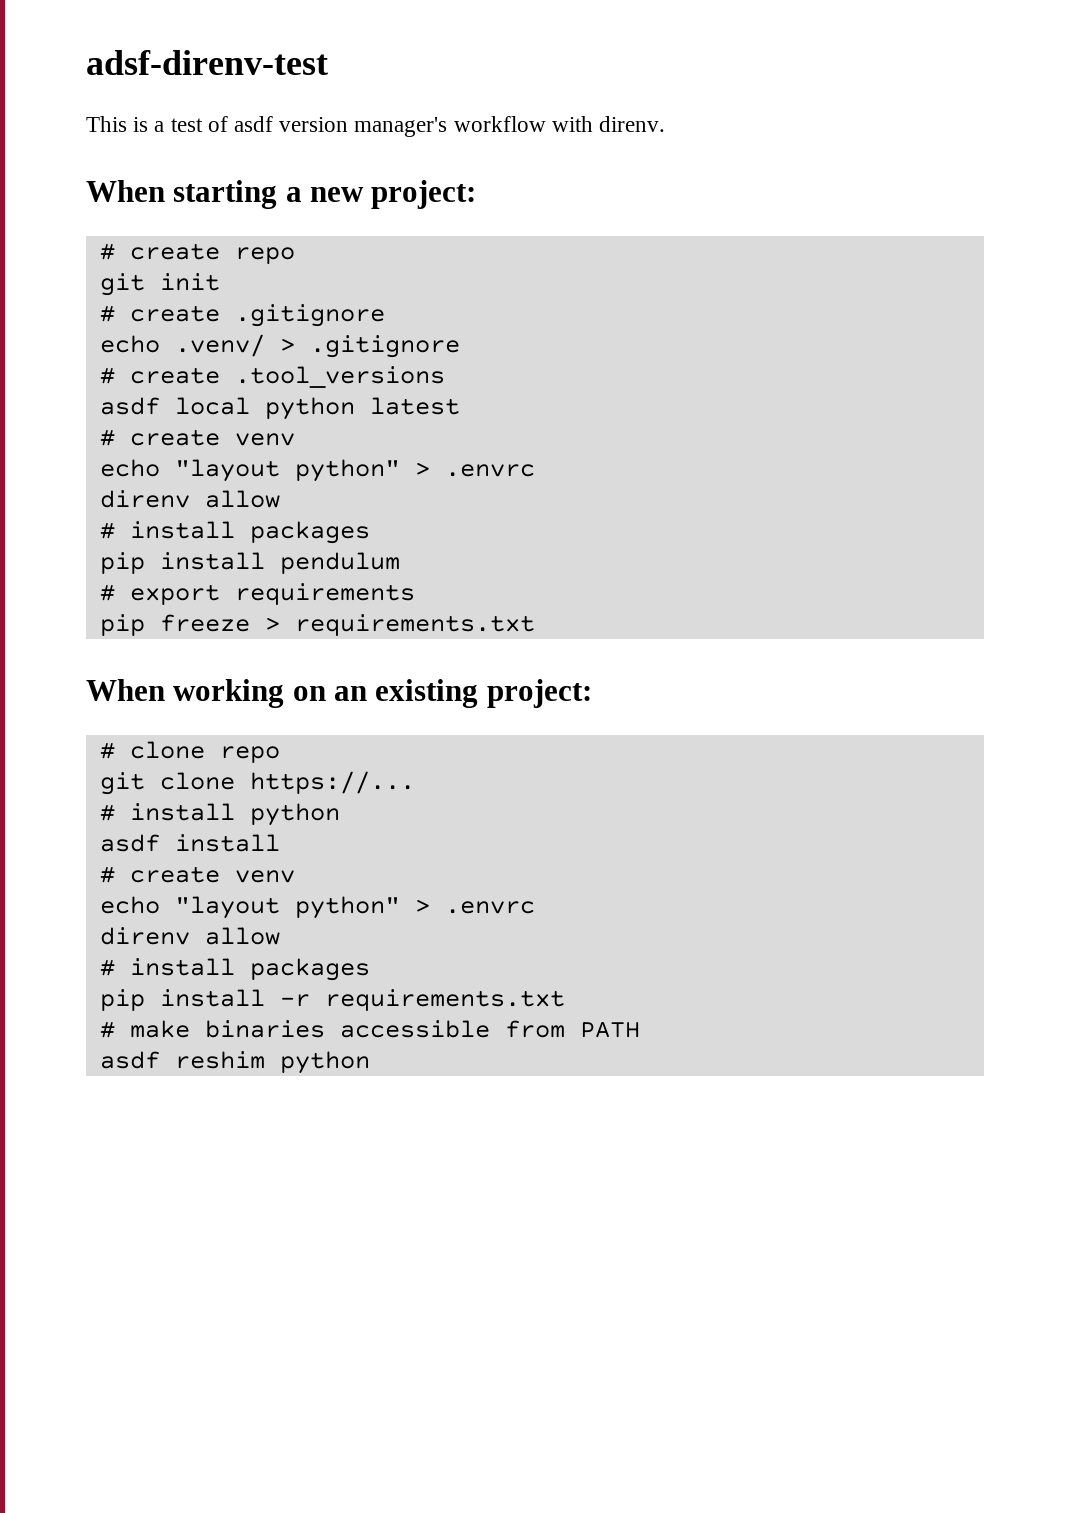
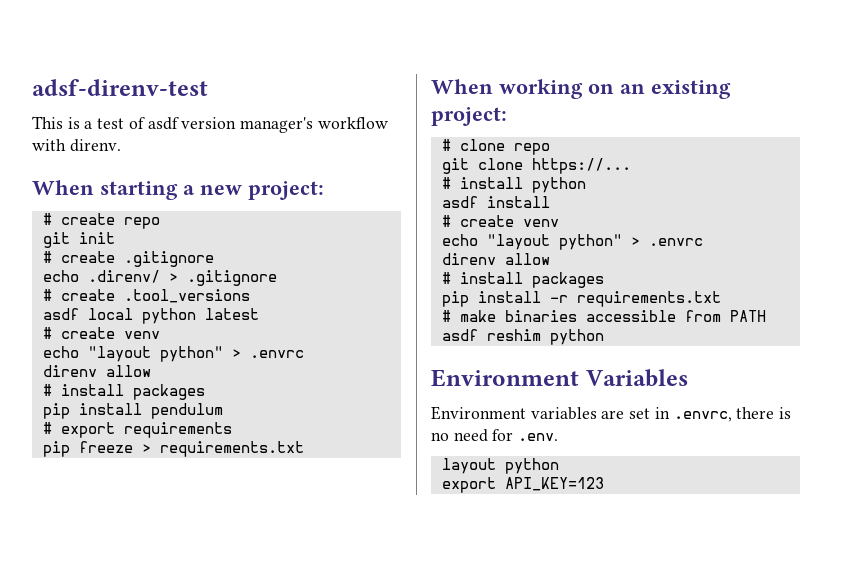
- echo .venv/ > .gitignore
+ echo .direnv/ > .gitignore
+ Environment Variables
+ Environment variables are set in .envrc, there is no need for .env.
+ layout python
+ export API_KEY=123

